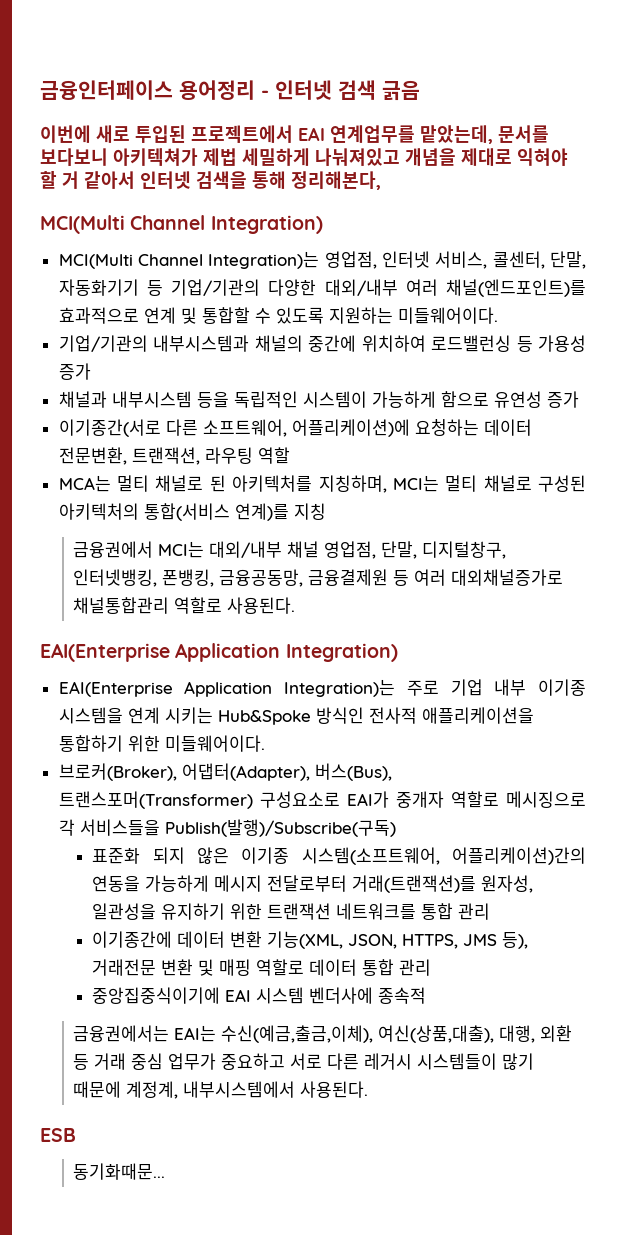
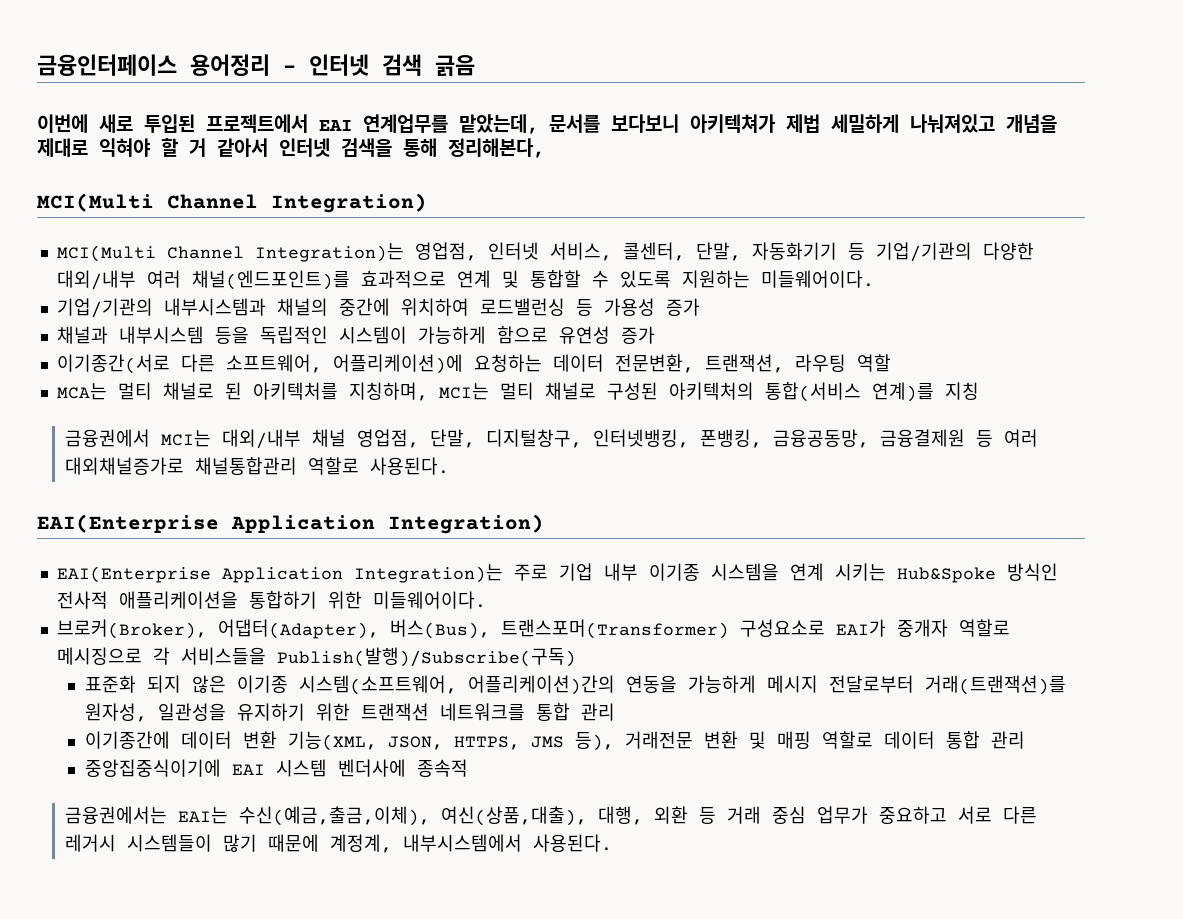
- ESB
- 동기화때문...

